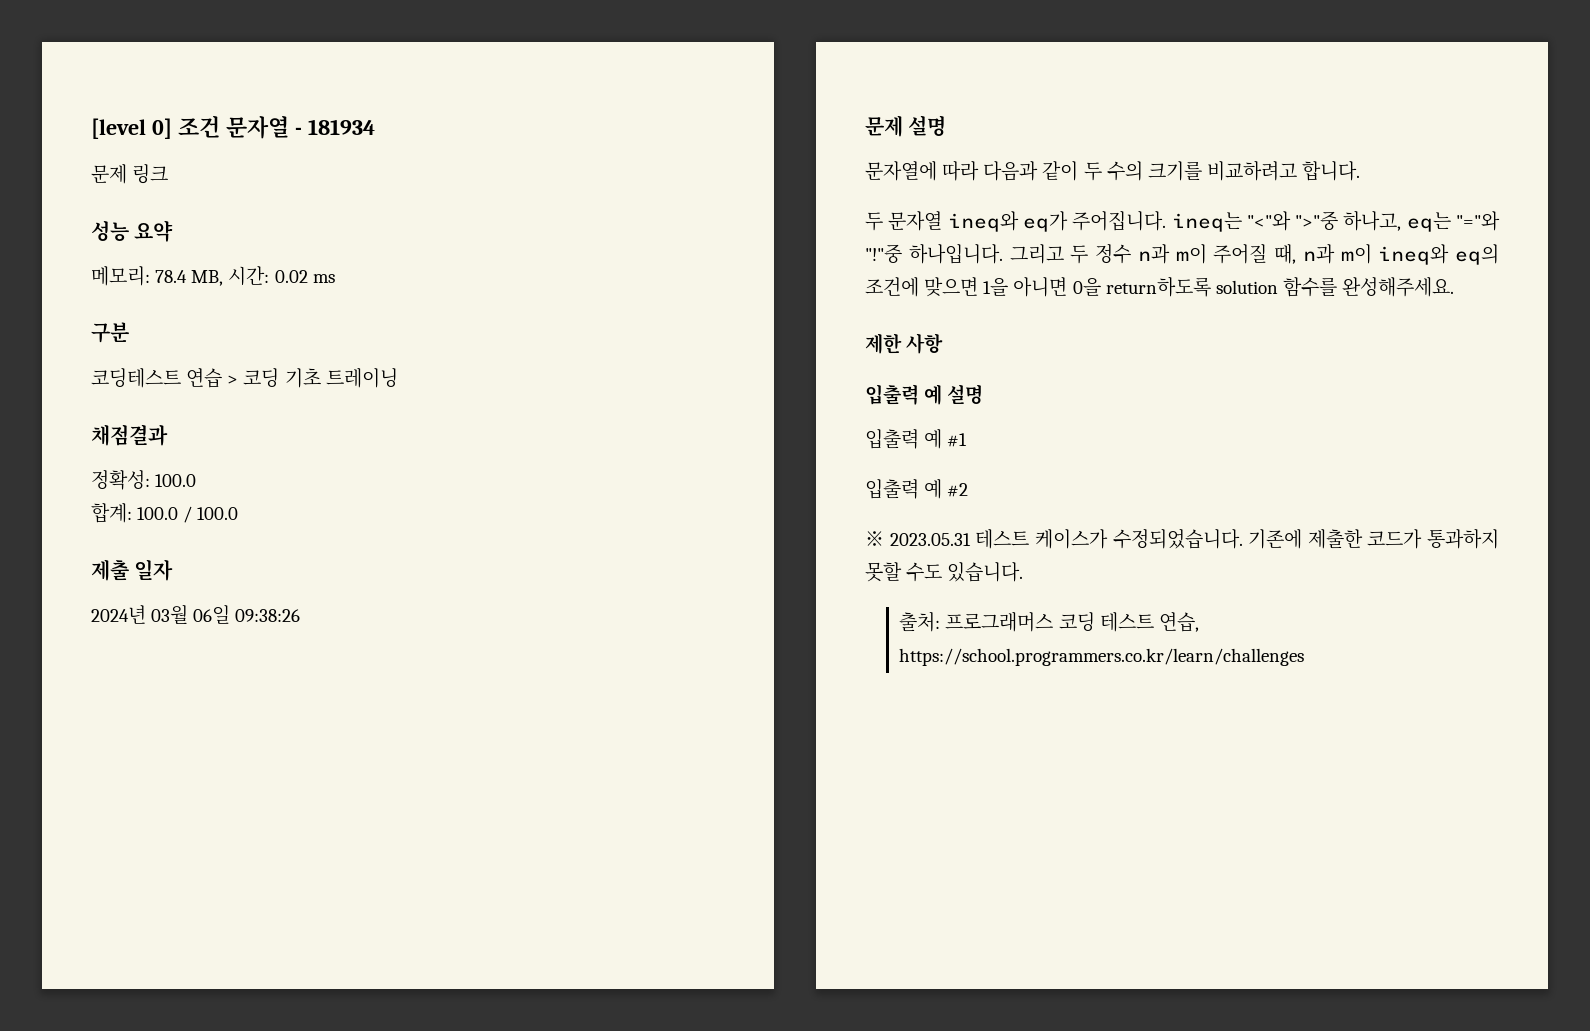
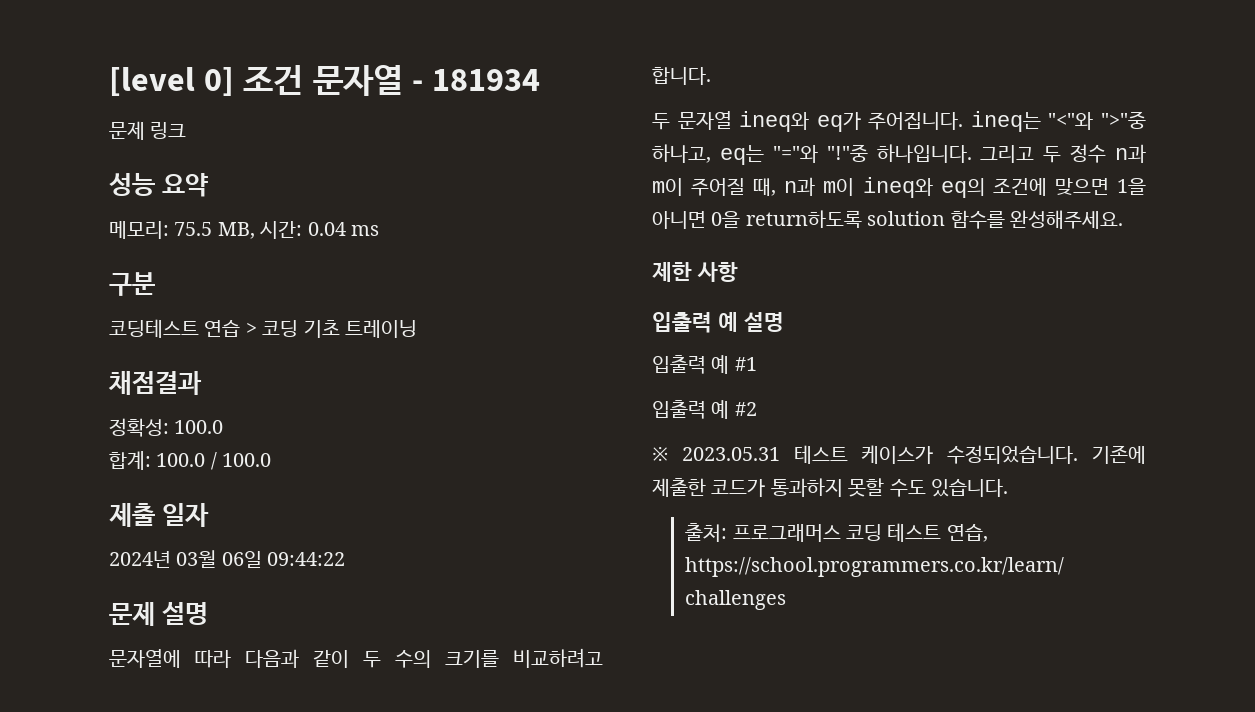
- 메모리: 78.4 MB, 시간: 0.02 ms
+ 메모리: 75.5 MB, 시간: 0.04 ms
- 2024년 03월 06일 09:38:26
+ 2024년 03월 06일 09:44:22

